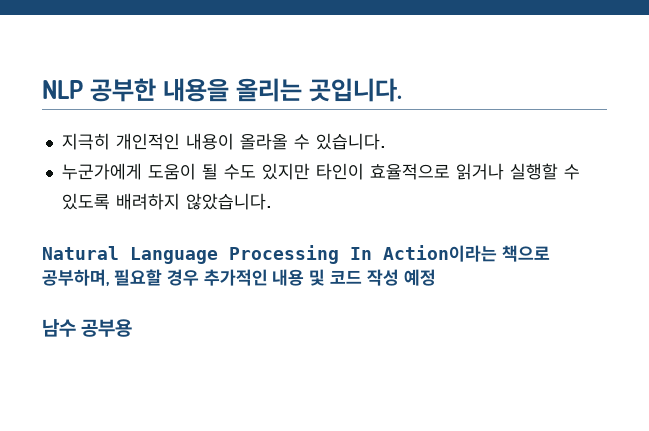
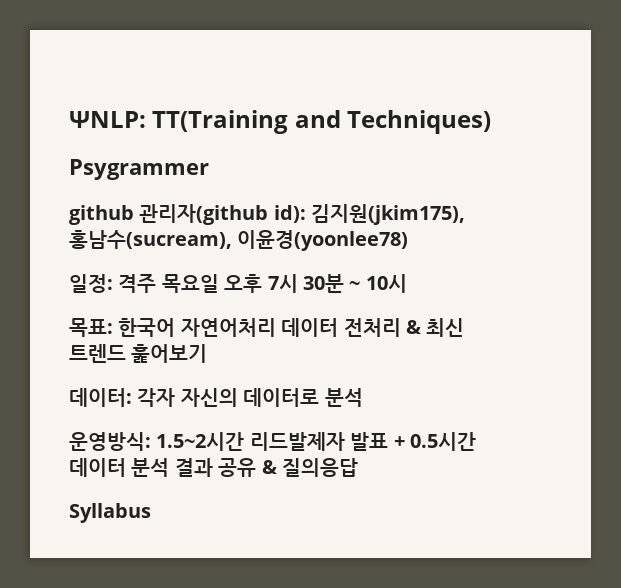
- NLP 공부한 내용을 올리는 곳입니다.
- 지극히 개인적인 내용이 올라올 수 있습니다.
- 누군가에게 도움이 될 수도 있지만 타인이 효율적으로 읽거나 실행할 수 있도록 배려하지 않았습니다.
- Natural Language Processing In Action이라는 책으로 공부하며, 필요할 경우 추가적인 내용 및 코드 작성 예정
- 남수 공부용
+ ΨNLP: TT(Training and Techniques)
+ Psygrammer
+ github 관리자(github id): 김지원(jkim175), 홍남수(sucream), 이윤경(yoonlee78)
+ 일정: 격주 목요일 오후 7시 30분 ~ 10시
+ 목표: 한국어 자연어처리 데이터 전처리 & 최신 트렌드 훑어보기
+ 데이터: 각자 자신의 데이터로 분석
+ 운영방식: 1.5~2시간 리드발제자 발표 + 0.5시간 데이터 분석 결과 공유 & 질의응답
+ Syllabus

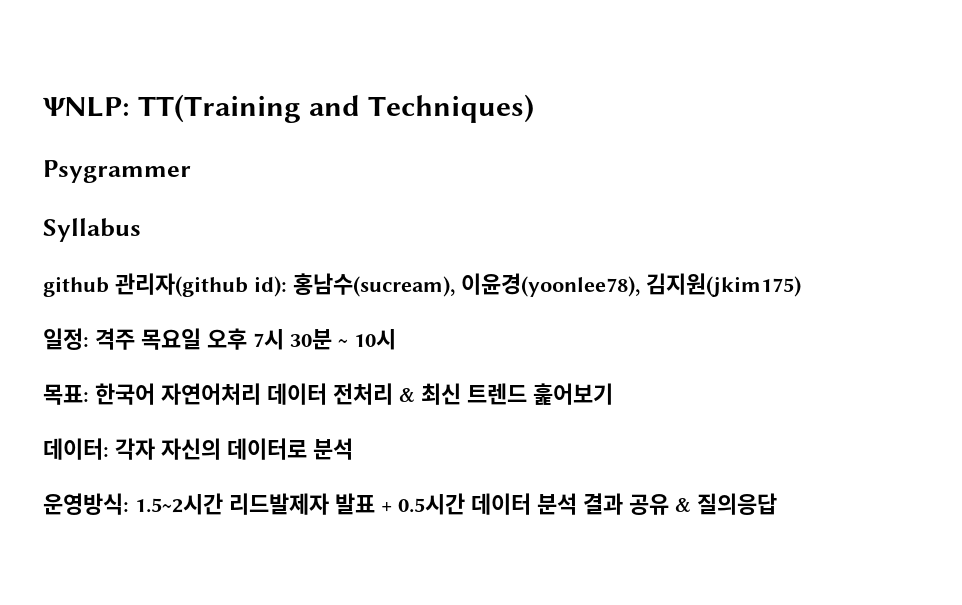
+ Syllabus
- github 관리자(github id): 김지원(jkim175), 홍남수(sucream), 이윤경(yoonlee78)
+ github 관리자(github id): 홍남수(sucream), 이윤경(yoonlee78), 김지원(jkim175)
- Syllabus

